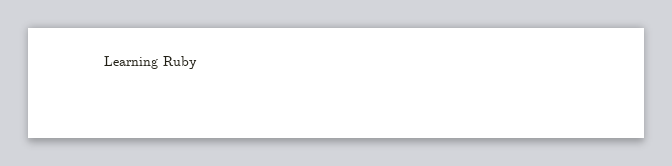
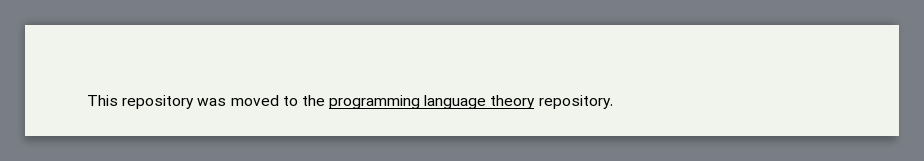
- Learning Ruby
+ This repository was moved to the programming language theory repository.

